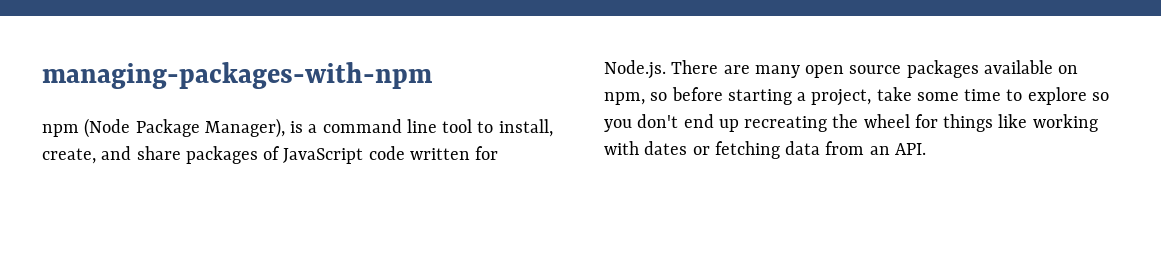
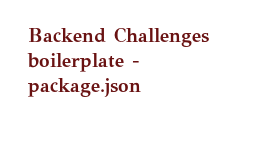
- managing-packages-with-npm
- npm (Node Package Manager), is a command line tool to install, create, and share packages of JavaScript code written for Node.js. There are many open source packages available on npm, so before starting a project, take some time to explore so you don't end up recreating the wheel for things like working with dates or fetching data from an API.
+ Backend Challenges boilerplate - package.json

